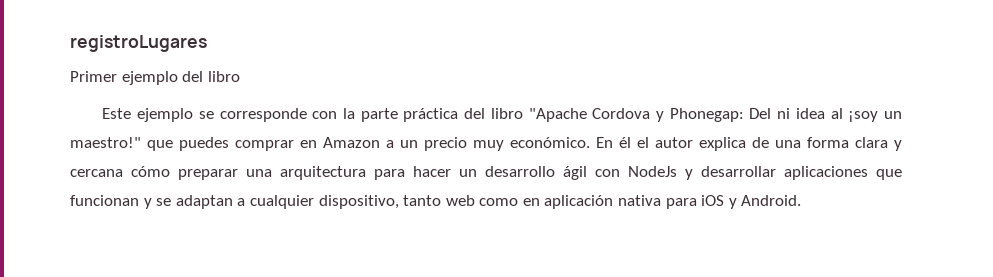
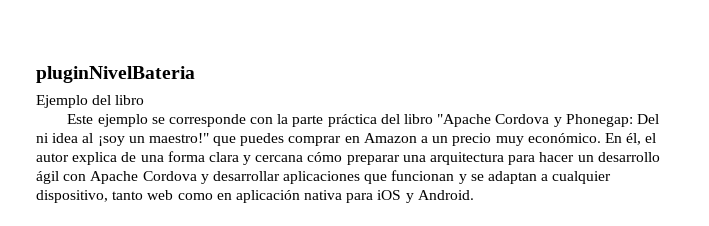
- registroLugares
- Primer ejemplo del libro
+ pluginNivelBateria
+ Ejemplo del libro
- En él el autor explica de una forma clara y cercana cómo preparar una arquitectura para hacer un desarrollo ágil con NodeJs y desarrollar aplicaciones que funcionan y se adaptan a cualquier dispositivo, tanto web como en aplicación nativa para iOS y Android.
+ En él, el autor explica de una forma clara y cercana cómo preparar una arquitectura para hacer un desarrollo ágil con Apache Cordova y desarrollar aplicaciones que funcionan y se adaptan a cualquier dispositivo, tanto web como en aplicación nativa para iOS y Android.

